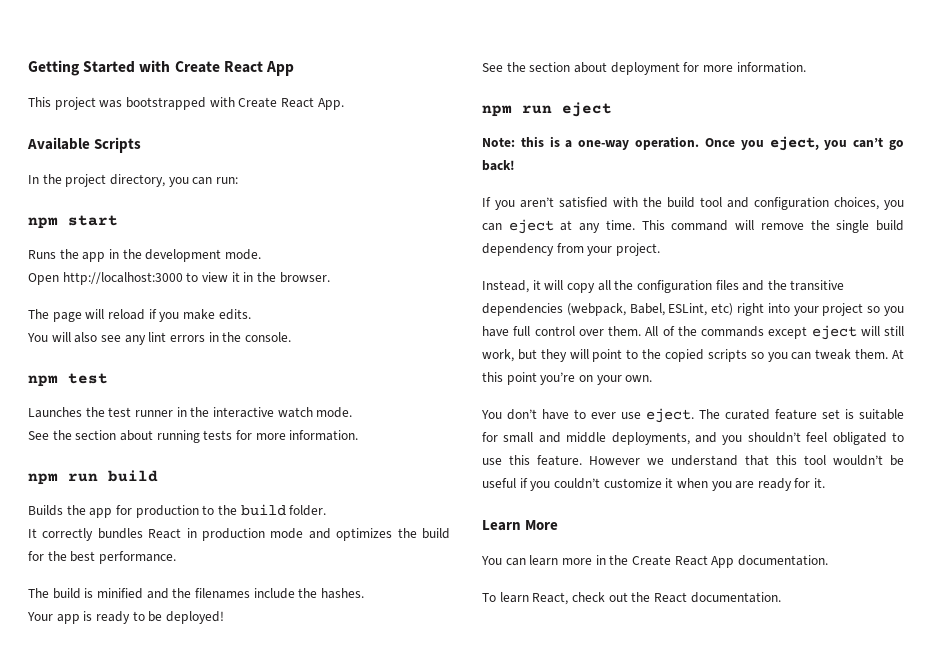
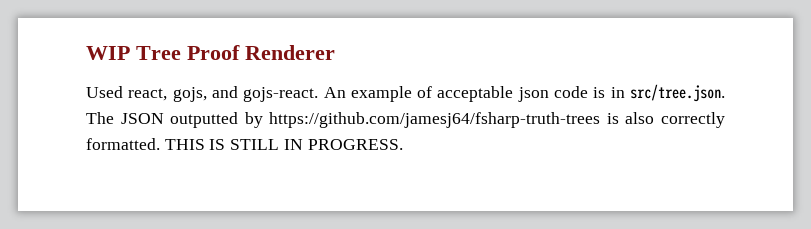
- Getting Started with Create React App
- This project was bootstrapped with Create React App.
- Available Scripts
- In the project directory, you can run:
- npm start
- Runs the app in the development mode.
- Open http://localhost:3000 to view it in the browser.
- The page will reload if you make edits.
- You will also see any lint errors in the console.
- npm test
- Launches the test runner in the interactive watch mode.
- See the section about running tests for more information.
- npm run build
- Builds the app for production to the build folder.
- It correctly bundles React in production mode and optimizes the build for the best performance.
- The build is minified and the filenames include the hashes.
- Your app is ready to be deployed!
- See the section about deployment for more information.
- npm run eject
- Note: this is a one-way operation. Once you eject, you can’t go back!
- If you aren’t satisfied with the build tool and configuration choices, you can eject at any time. This command will remove the single build dependency from your project.
- Instead, it will copy all the configuration files and the transitive dependencies (webpack, Babel, ESLint, etc) right into your project so you have full control over them. All of the commands except eject will still work, but they will point to the copied scripts so you can tweak them. At this point you’re on your own.
- You don’t have to ever use eject. The curated feature set is suitable for small and middle deployments, and you shouldn’t feel obligated to use this feature. However we understand that this tool wouldn’t be useful if you couldn’t customize it when you are ready for it.
- Learn More
- You can learn more in the Create React App documentation.
- To learn React, check out the React documentation.
+ WIP Tree Proof Renderer
+ Used react, gojs, and gojs-react. An example of acceptable json code is in src/tree.json. The JSON outputted by https://github.com/jamesj64/fsharp-truth-trees is also correctly formatted. THIS IS STILL IN PROGRESS.

